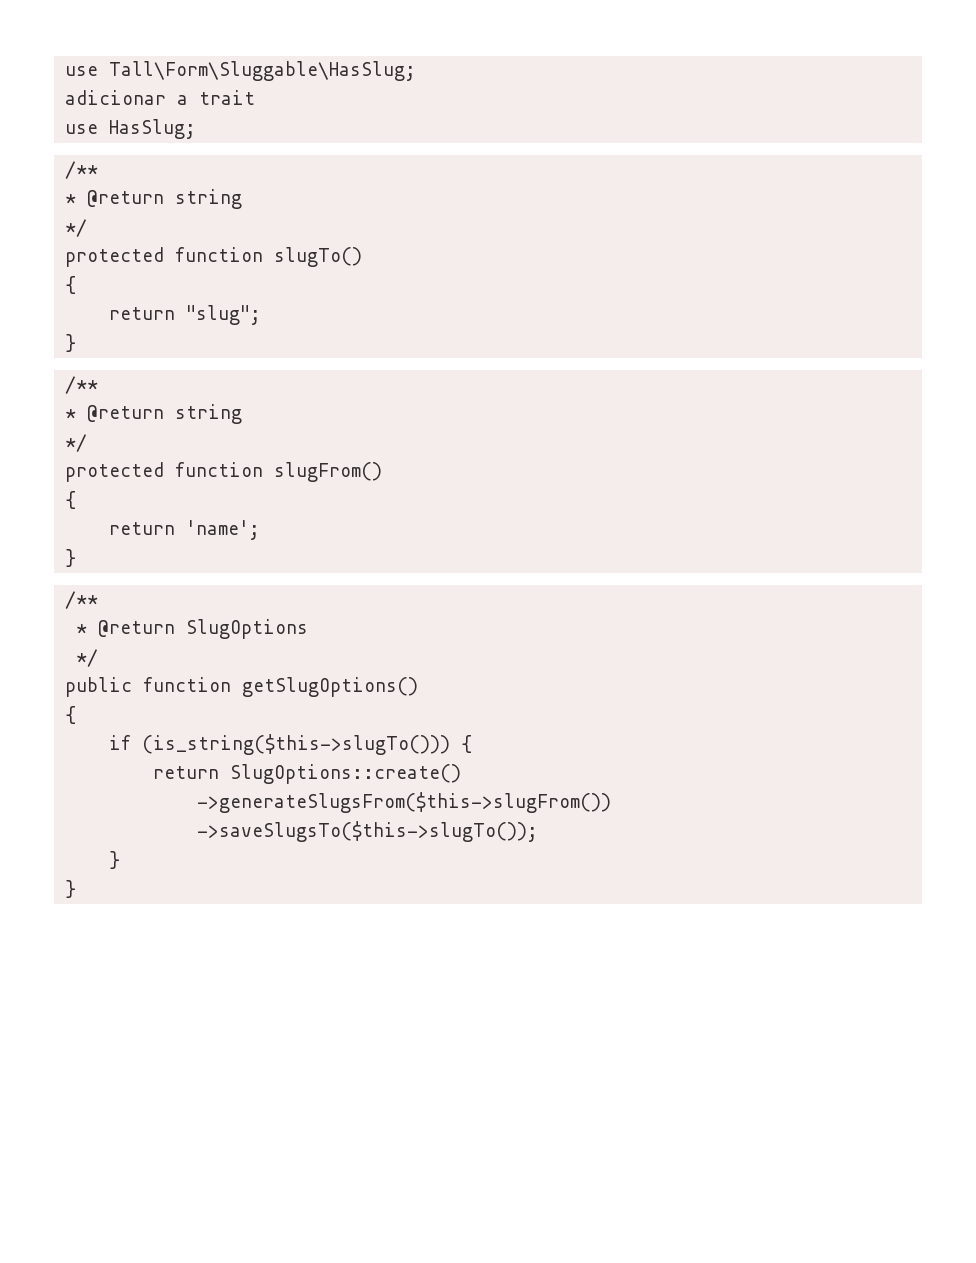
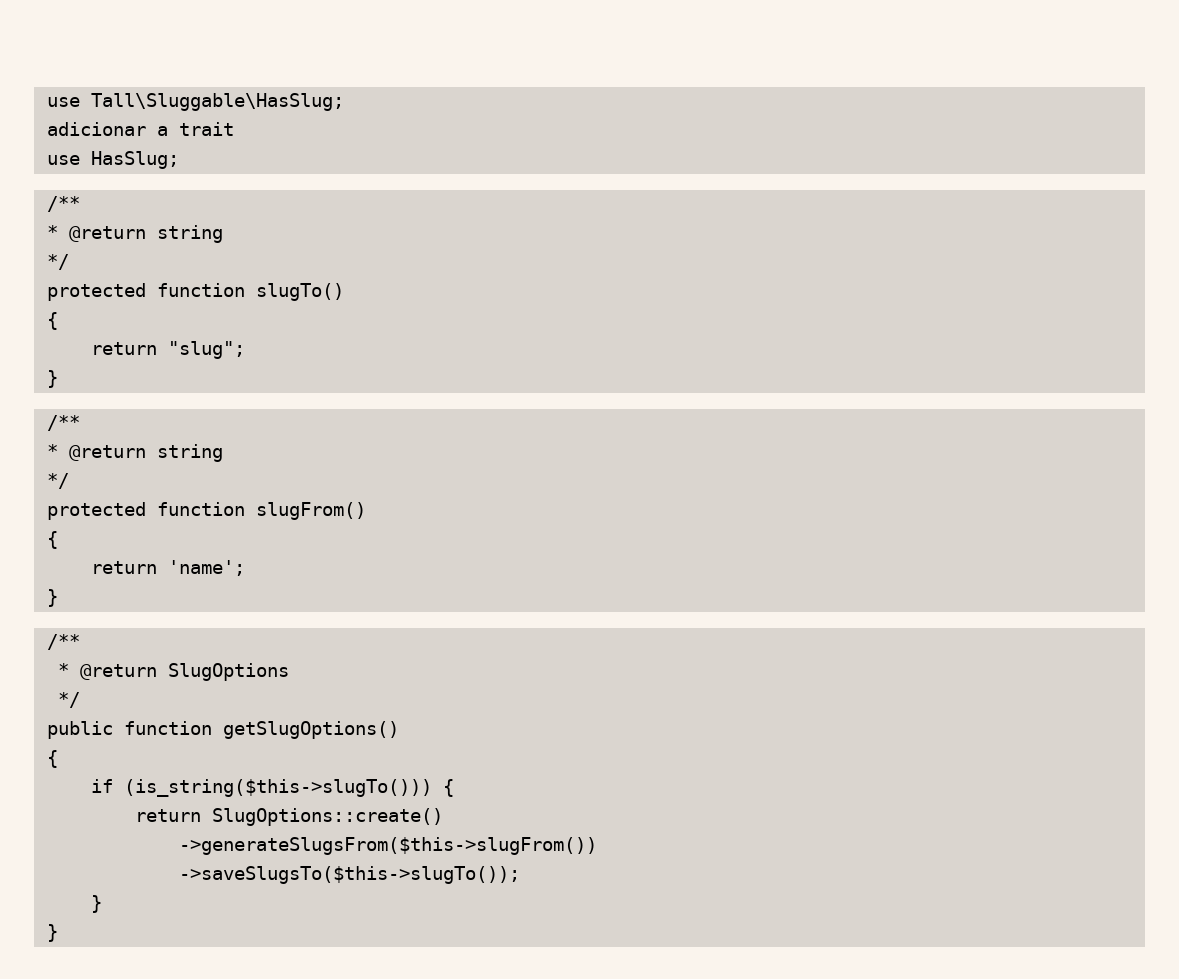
- use Tall\Form\Sluggable\HasSlug;
+ use Tall\Sluggable\HasSlug;

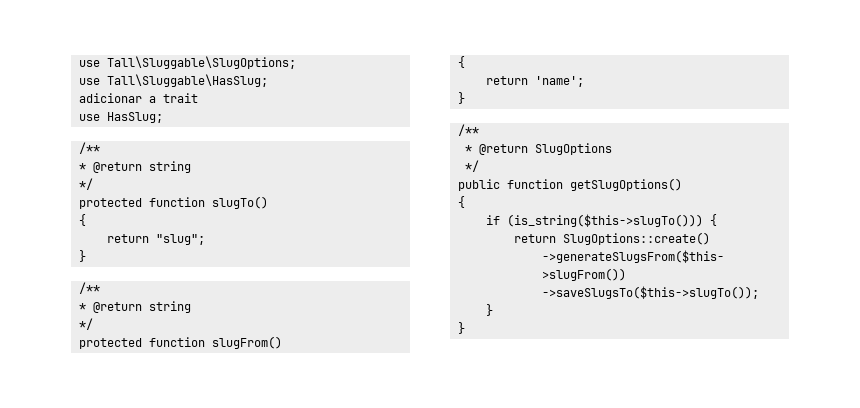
+ use Tall\Sluggable\SlugOptions;

